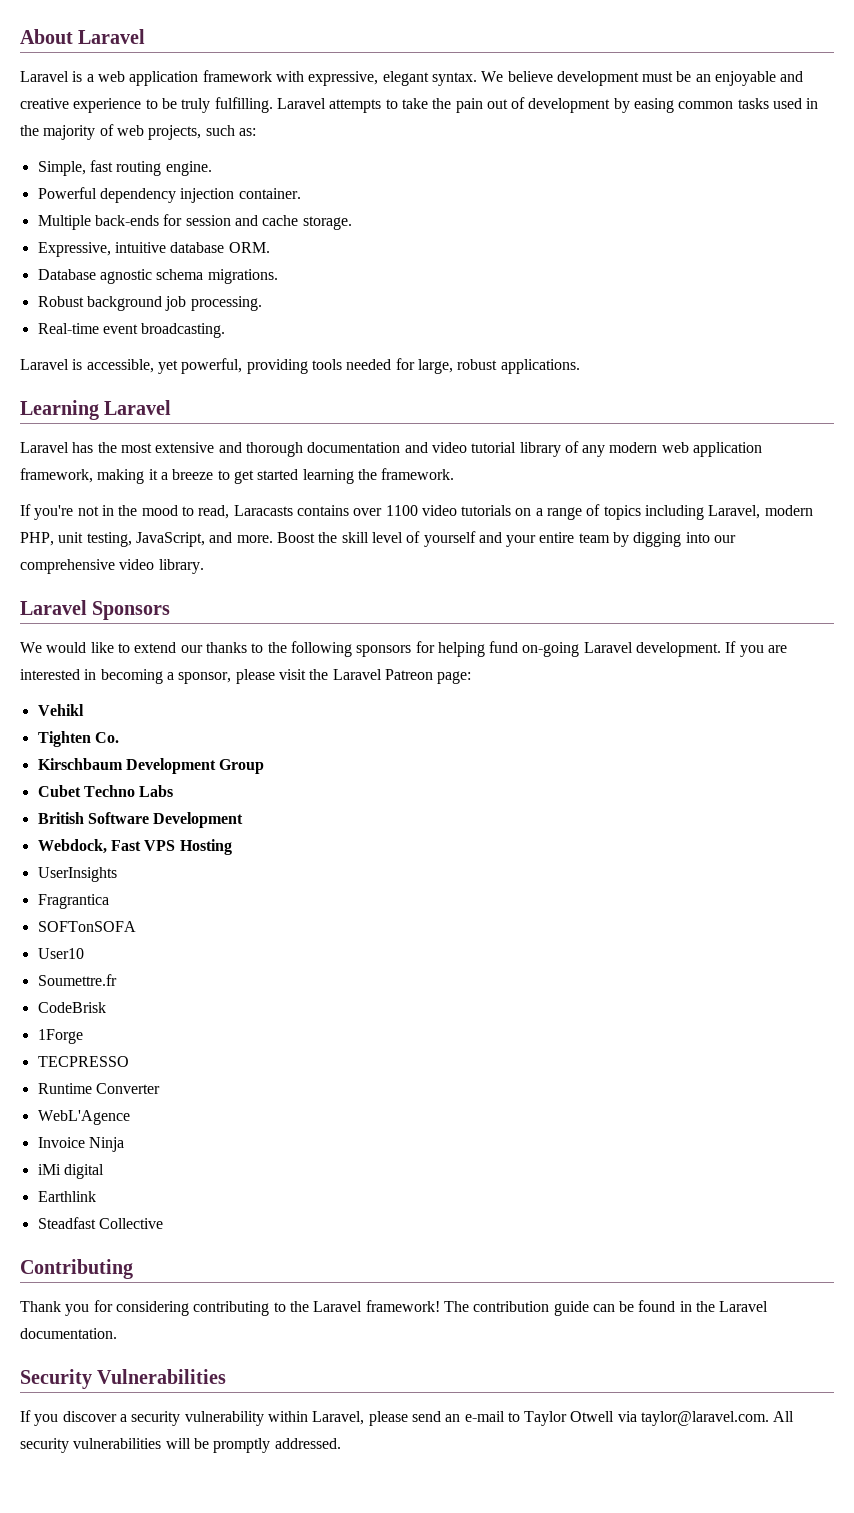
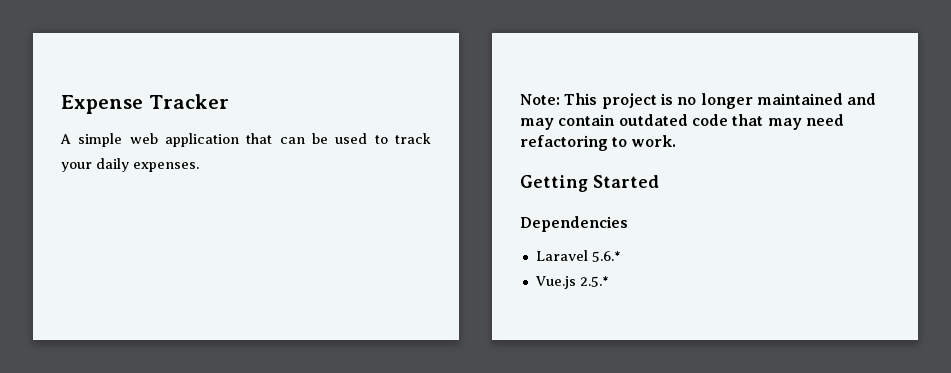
- About Laravel
- Laravel is a web application framework with expressive, elegant syntax. We believe development must be an enjoyable and creative experience to be truly fulfilling. Laravel attempts to take the pain out of development by easing common tasks used in the majority of web projects, such as:
- Simple, fast routing engine.
- Powerful dependency injection container.
- Multiple back-ends for session and cache storage.
- Expressive, intuitive database ORM.
- Database agnostic schema migrations.
- Robust background job processing.
- Real-time event broadcasting.
- Laravel is accessible, yet powerful, providing tools needed for large, robust applications.
- Learning Laravel
- Laravel has the most extensive and thorough documentation and video tutorial library of any modern web application framework, making it a breeze to get started learning the framework.
- If you're not in the mood to read, Laracasts contains over 1100 video tutorials on a range of topics including Laravel, modern PHP, unit testing, JavaScript, and more. Boost the skill level of yourself and your entire team by digging into our comprehensive video library.
- Laravel Sponsors
- We would like to extend our thanks to the following sponsors for helping fund on-going Laravel development. If you are interested in becoming a sponsor, please visit the Laravel Patreon page:
- Vehikl
- Tighten Co.
- Kirschbaum Development Group
- Cubet Techno Labs
- British Software Development
- Webdock, Fast VPS Hosting
- UserInsights
- Fragrantica
- SOFTonSOFA
- User10
- Soumettre.fr
- CodeBrisk
- 1Forge
- TECPRESSO
- Runtime Converter
- WebL'Agence
- Invoice Ninja
- iMi digital
- Earthlink
- Steadfast Collective
- Contributing
- Thank you for considering contributing to the Laravel framework! The contribution guide can be found in the Laravel documentation.
- Security Vulnerabilities
- If you discover a security vulnerability within Laravel, please send an e-mail to Taylor Otwell via taylor@laravel.com. All security vulnerabilities will be promptly addressed.
+ Expense Tracker
+ A simple web application that can be used to track your daily expenses.
+ Note: This project is no longer maintained and may contain outdated code that may need refactoring to work.
+ Getting Started
+ Dependencies
+ Laravel 5.6.*
+ Vue.js 2.5.*

